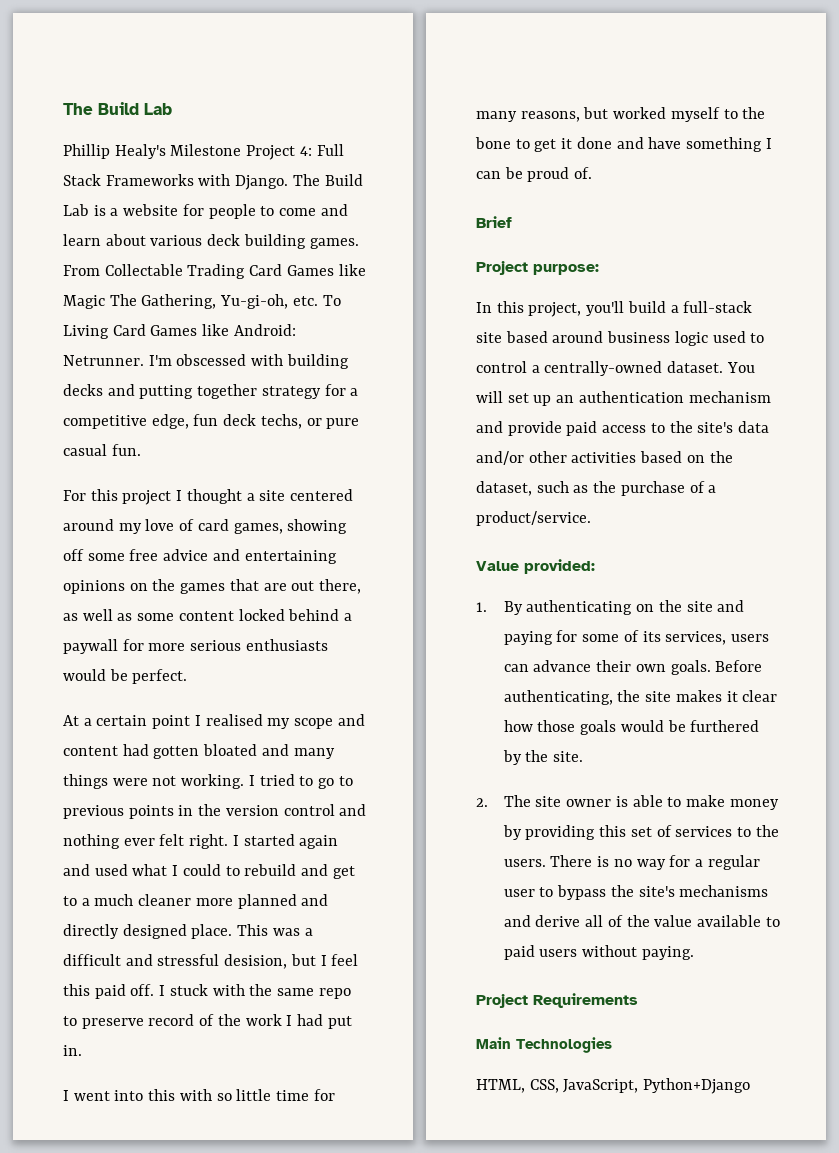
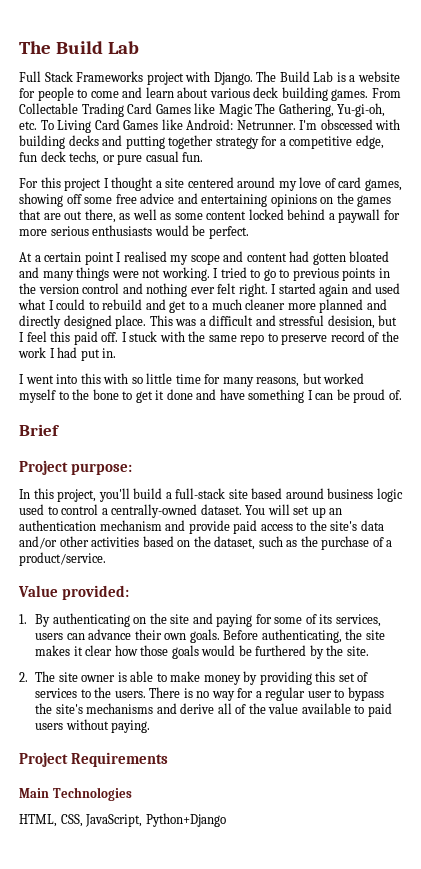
- Phillip Healy's Milestone Project 4: Full Stack Frameworks with Django.
+ Full Stack Frameworks project with Django.

